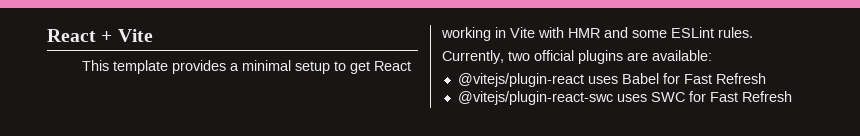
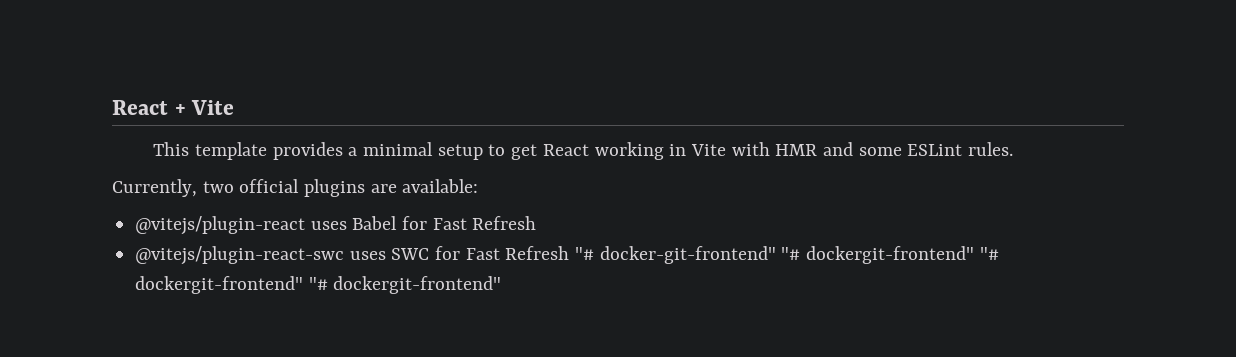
- @vitejs/plugin-react-swc uses SWC for Fast Refresh
+ @vitejs/plugin-react-swc uses SWC for Fast Refresh "# docker-git-frontend" "# dockergit-frontend" "# dockergit-frontend" "# dockergit-frontend"

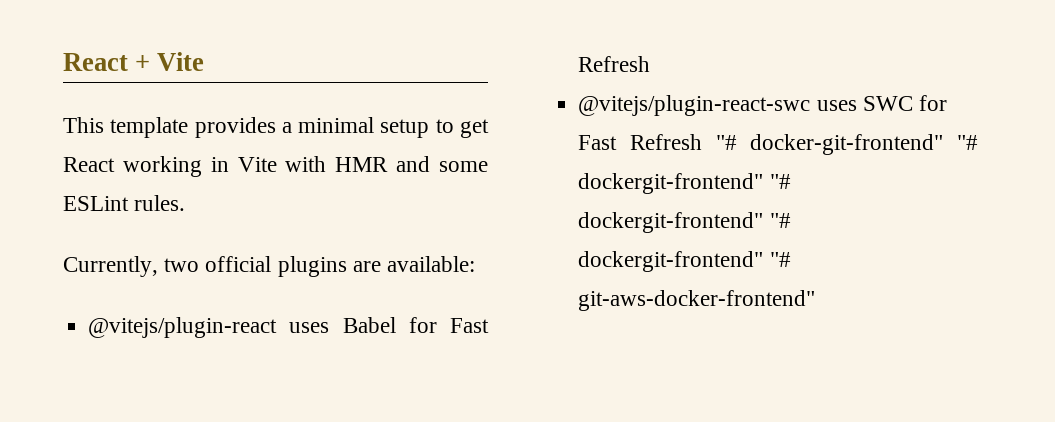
- @vitejs/plugin-react-swc uses SWC for Fast Refresh "# docker-git-frontend" "# dockergit-frontend" "# dockergit-frontend" "# dockergit-frontend"
+ @vitejs/plugin-react-swc uses SWC for Fast Refresh "# docker-git-frontend" "# dockergit-frontend" "# dockergit-frontend" "# dockergit-frontend" "# git-aws-docker-frontend"

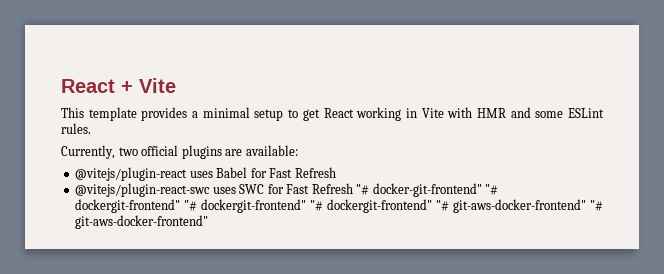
- @vitejs/plugin-react-swc uses SWC for Fast Refresh "# docker-git-frontend" "# dockergit-frontend" "# dockergit-frontend" "# dockergit-frontend" "# git-aws-docker-frontend"
+ @vitejs/plugin-react-swc uses SWC for Fast Refresh "# docker-git-frontend" "# dockergit-frontend" "# dockergit-frontend" "# dockergit-frontend" "# git-aws-docker-frontend" "# git-aws-docker-frontend"

